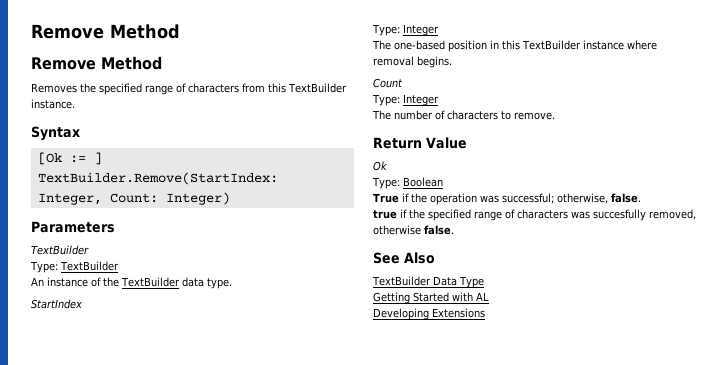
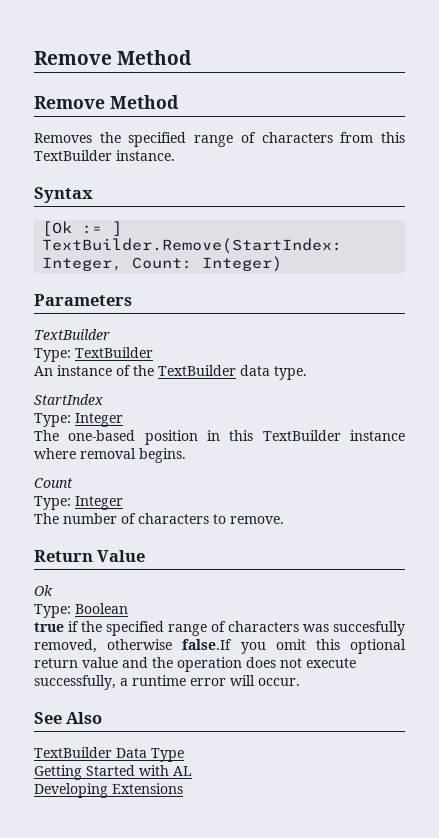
- True if the operation was successful; otherwise, false.
- true if the specified range of characters was succesfully removed, otherwise false.
+ true if the specified range of characters was succesfully removed, otherwise false.If you omit this optional return value and the operation does not execute successfully, a runtime error will occur.

